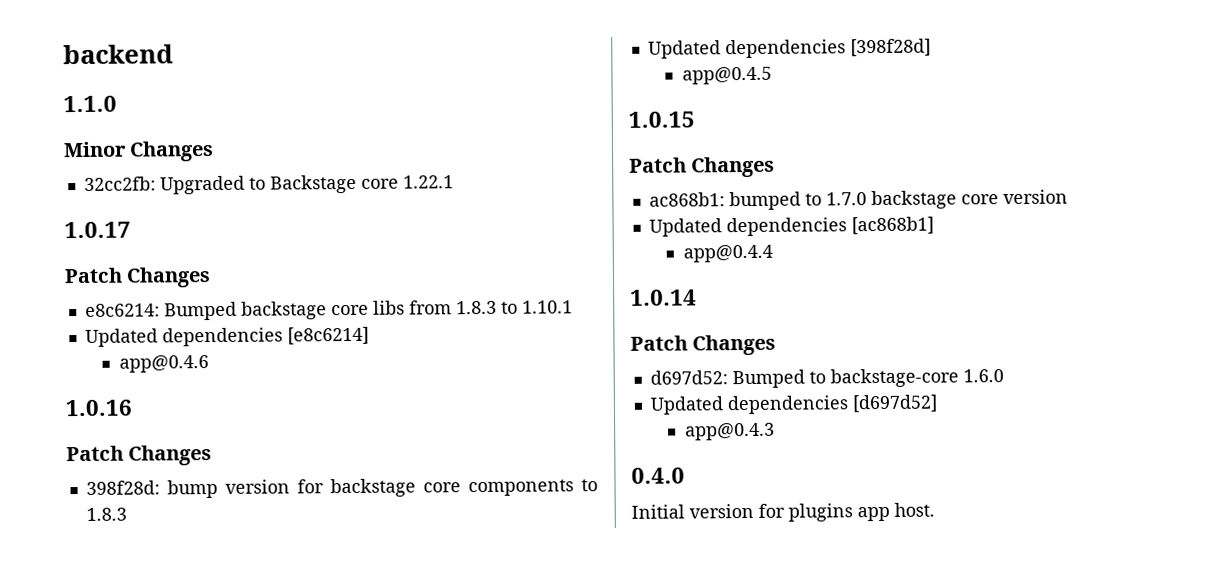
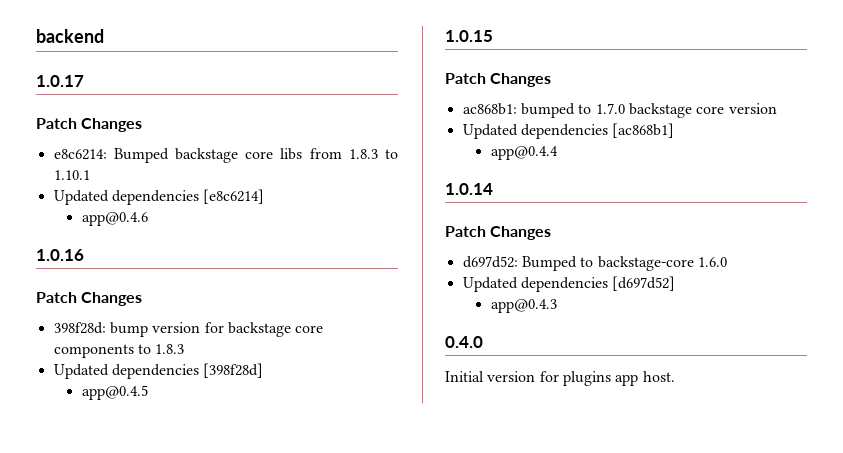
- 1.1.0
- Minor Changes
- 32cc2fb: Upgraded to Backstage core 1.22.1

